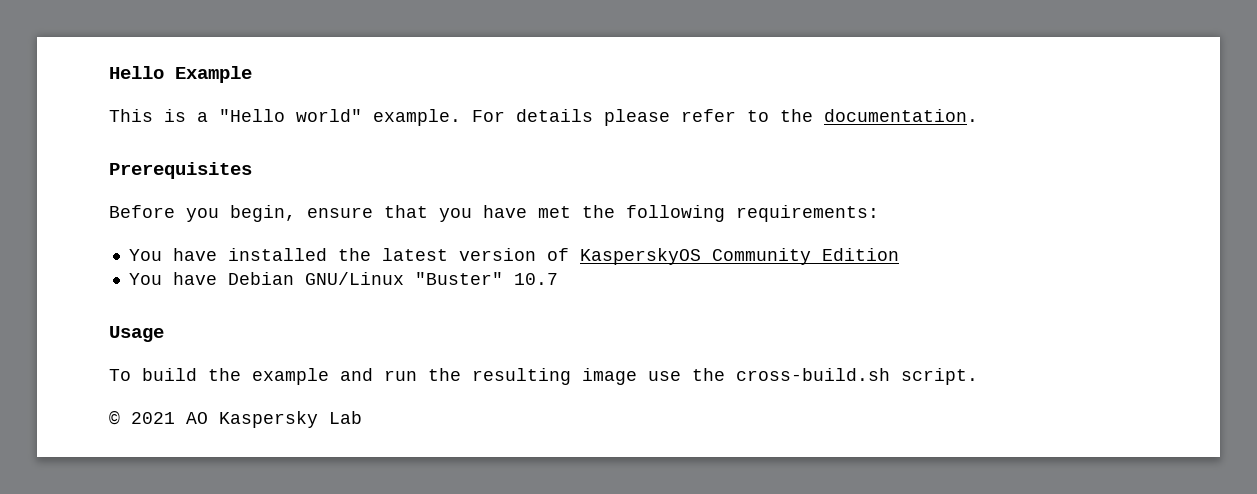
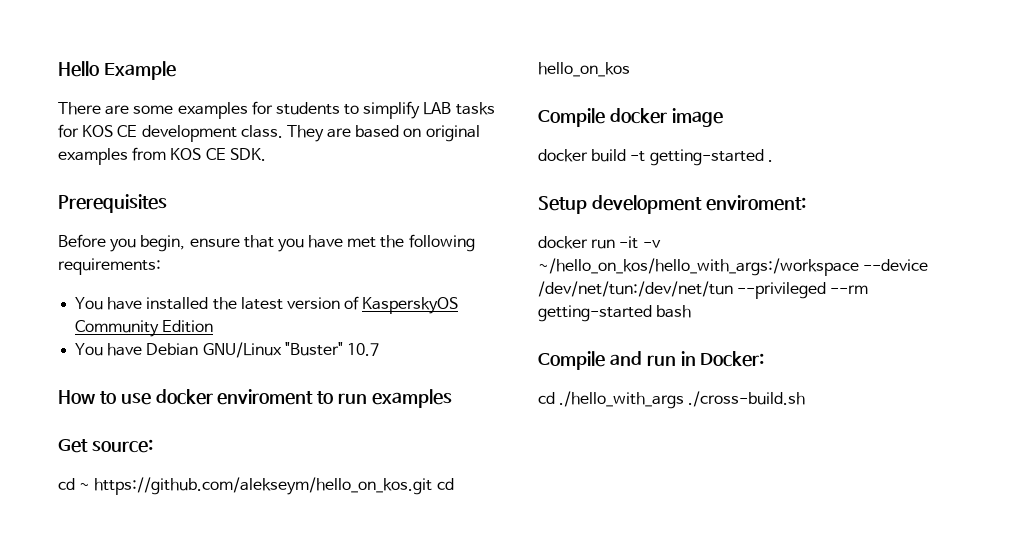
- This is a "Hello world" example. For details please refer to the documentation.
+ There are some examples for students to simplify LAB tasks for KOS CE development class. They are based on original examples from KOS CE SDK.
- Usage
- To build the example and run the resulting image use the cross-build.sh script.
- © 2021 AO Kaspersky Lab
+ How to use docker enviroment to run examples
+ Get source:
+ cd ~ https://github.com/alekseym/hello_on_kos.git cd hello_on_kos
+ Compile docker image
+ docker build -t getting-started .
+ Setup development enviroment:
+ docker run -it -v ~/hello_on_kos/hello_with_args:/workspace --device /dev/net/tun:/dev/net/tun --privileged --rm getting-started bash
+ Compile and run in Docker:
+ cd ./hello_with_args ./cross-build.sh

